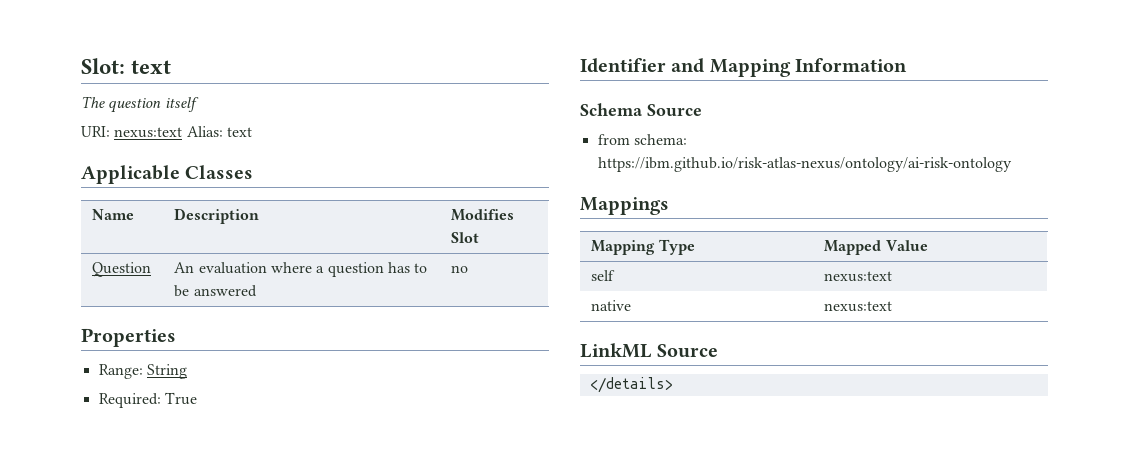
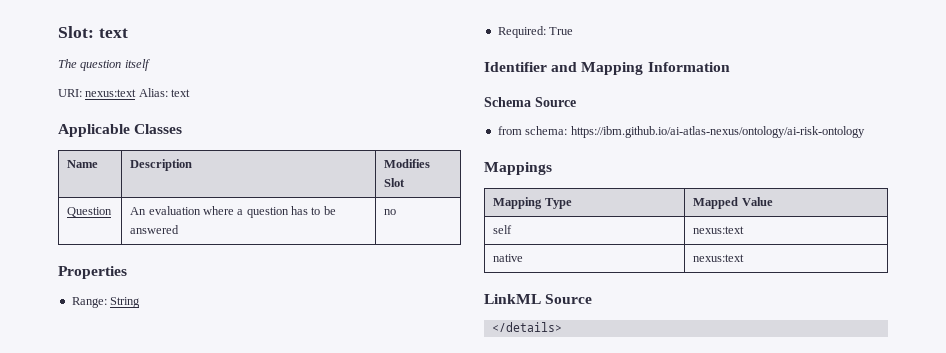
- from schema: https://ibm.github.io/risk-atlas-nexus/ontology/ai-risk-ontology
+ from schema: https://ibm.github.io/ai-atlas-nexus/ontology/ai-risk-ontology

